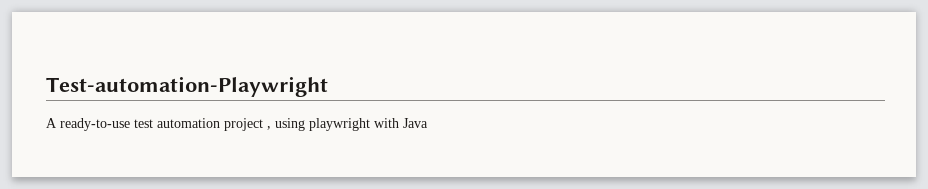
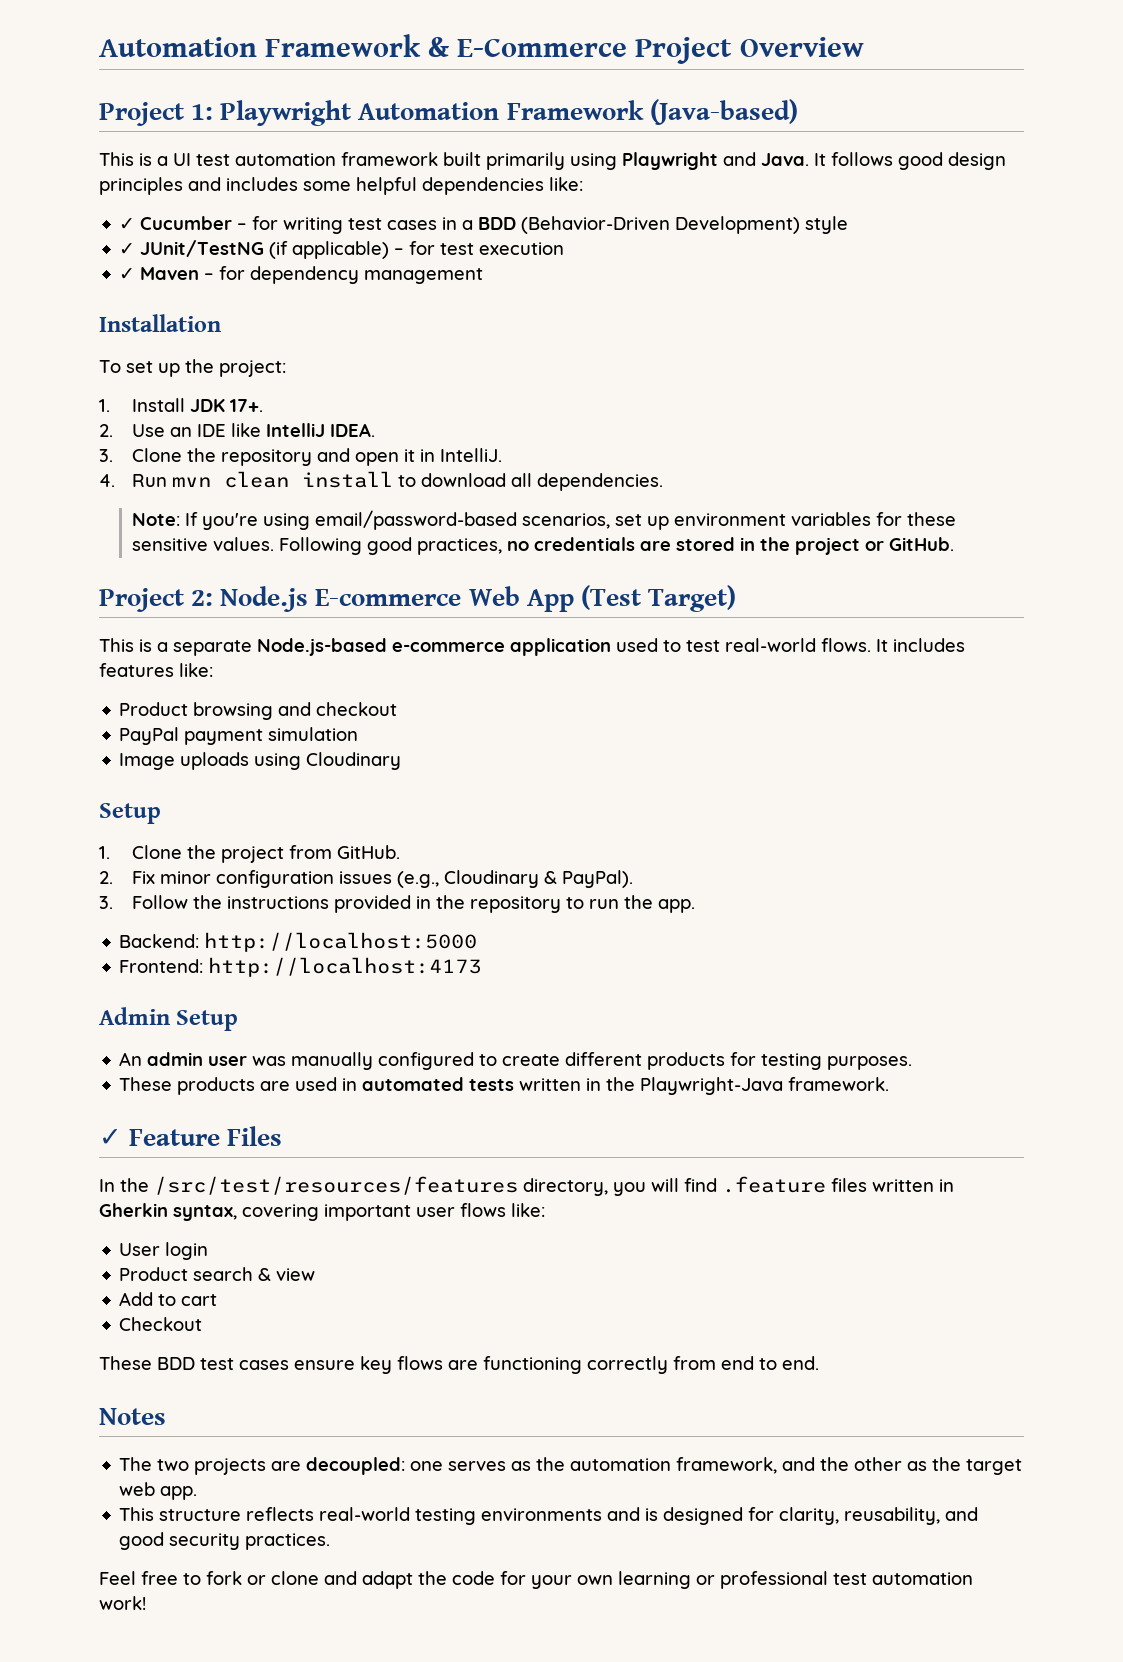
- Test-automation-Playwright
- A ready-to-use test automation project , using playwright with Java
+ Automation Framework & E-Commerce Project Overview
+ Project 1: Playwright Automation Framework (Java-based)
+ This is a UI test automation framework built primarily using Playwright and Java. It follows good design principles and includes some helpful dependencies like:
+ ✓ Cucumber – for writing test cases in a BDD (Behavior-Driven Development) style
+ ✓ JUnit/TestNG (if applicable) – for test execution
+ ✓ Maven – for dependency management
+ Installation
+ To set up the project:
+ 1. Install JDK 17+.
+ 2. Use an IDE like IntelliJ IDEA.
+ 3. Clone the repository and open it in IntelliJ.
+ 4. Run mvn clean install to download all dependencies.
+ Note: If you're using email/password-based scenarios, set up environment variables for these sensitive values. Following good practices, no credentials are stored in the project or GitHub.
+ Project 2: Node.js E-commerce Web App (Test Target)
+ This is a separate Node.js-based e-commerce application used to test real-world flows. It includes features like:
+ Product browsing and checkout
+ PayPal payment simulation
+ Image uploads using Cloudinary
+ Setup
+ 1. Clone the project from GitHub.
+ 2. Fix minor configuration issues (e.g., Cloudinary & PayPal).
+ 3. Follow the instructions provided in the repository to run the app.
+ Backend: http://localhost:5000
+ Frontend: http://localhost:4173
+ Admin Setup
+ An admin user was manually configured to create different products for testing purposes.
+ These products are used in automated tests written in the Playwright-Java framework.
+ ✓ Feature Files
+ In the /src/test/resources/features directory, you will find .feature files written in Gherkin syntax, covering important user flows like:
+ User login
+ Product search & view
+ Add to cart
+ Checkout
+ These BDD test cases ensure key flows are functioning correctly from end to end.
+ Notes
+ The two projects are decoupled: one serves as the automation framework, and the other as the target web app.
+ This structure reflects real-world testing environments and is designed for clarity, reusability, and good security practices.
+ Feel free to fork or clone and adapt the code for your own learning or professional test automation work!

